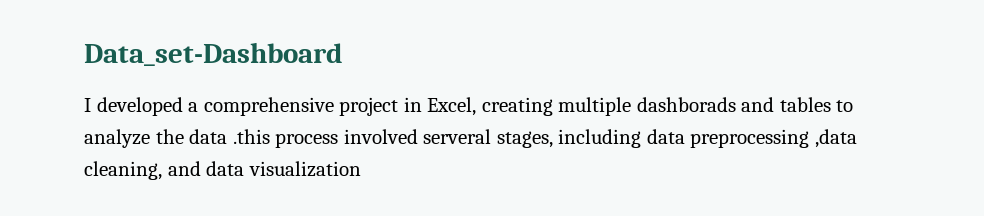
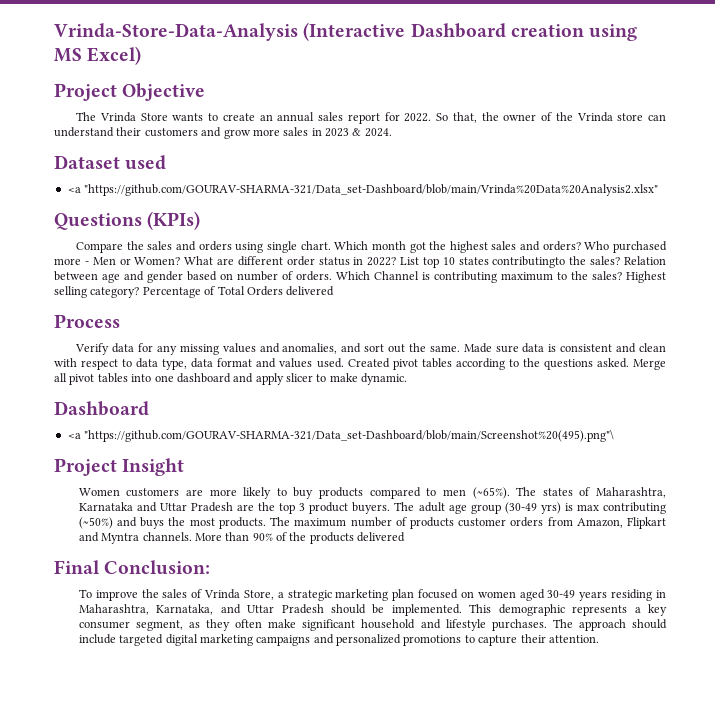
- Data_set-Dashboard
- I developed a comprehensive project in Excel, creating multiple dashborads and tables to analyze the data .this process involved serveral stages, including data preprocessing ,data cleaning, and data visualization
+ Vrinda-Store-Data-Analysis (Interactive Dashboard creation using MS Excel)
+ Project Objective
+ The Vrinda Store wants to create an annual sales report for 2022. So that, the owner of the Vrinda store can understand their customers and grow more sales in 2023 & 2024.
+ Dataset used
+ <a "https://github.com/GOURAV-SHARMA-321/Data_set-Dashboard/blob/main/Vrinda%20Data%20Analysis2.xlsx"
+ Questions (KPIs)
+ Compare the sales and orders using single chart. Which month got the highest sales and orders? Who purchased more - Men or Women? What are different order status in 2022? List top 10 states contributingto the sales? Relation between age and gender based on number of orders. Which Channel is contributing maximum to the sales? Highest selling category? Percentage of Total Orders delivered
+ Process
+ Verify data for any missing values and anomalies, and sort out the same. Made sure data is consistent and clean with respect to data type, data format and values used. Created pivot tables according to the questions asked. Merge all pivot tables into one dashboard and apply slicer to make dynamic.
+ Dashboard
+ <a "https://github.com/GOURAV-SHARMA-321/Data_set-Dashboard/blob/main/Screenshot%20(495).png"\
+ Project Insight
+ Women customers are more likely to buy products compared to men (~65%). The states of Maharashtra, Karnataka and Uttar Pradesh are the top 3 product buyers. The adult age group (30-49 yrs) is max contributing (~50%) and buys the most products. The maximum number of products customer orders from Amazon, Flipkart and Myntra channels. More than 90% of the products delivered
+ Final Conclusion:
+ To improve the sales of Vrinda Store, a strategic marketing plan focused on women aged 30-49 years residing in Maharashtra, Karnataka, and Uttar Pradesh should be implemented. This demographic represents a key consumer segment, as they often make significant household and lifestyle purchases. The approach should include targeted digital marketing campaigns and personalized promotions to capture their attention.

